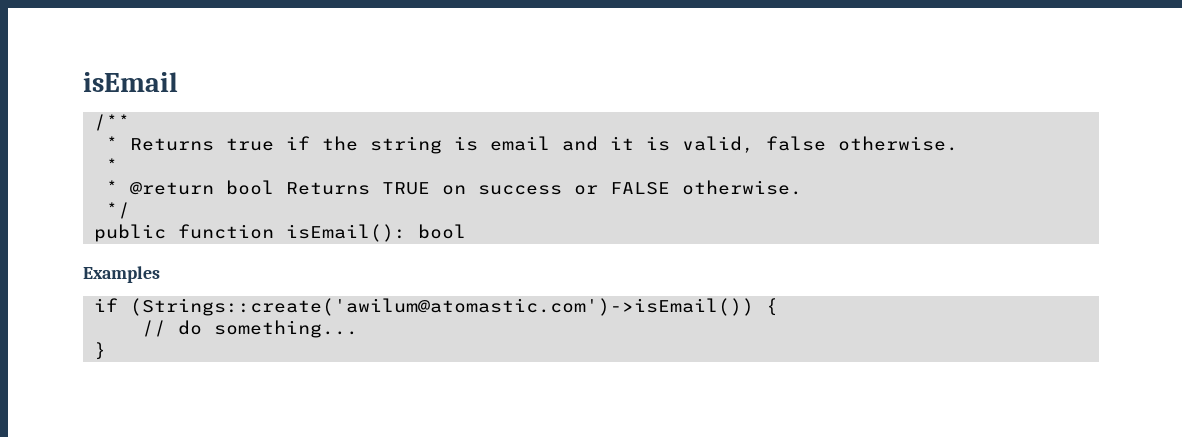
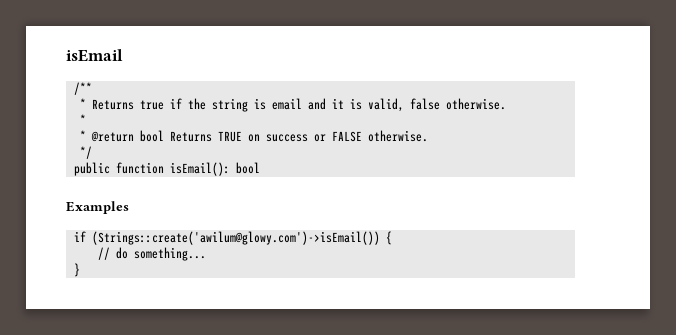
- if (Strings::create('awilum@atomastic.com')->isEmail()) {
+ if (Strings::create('awilum@glowy.com')->isEmail()) {

